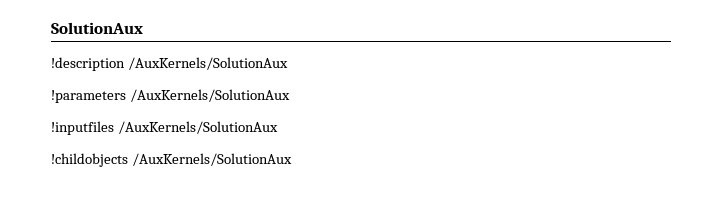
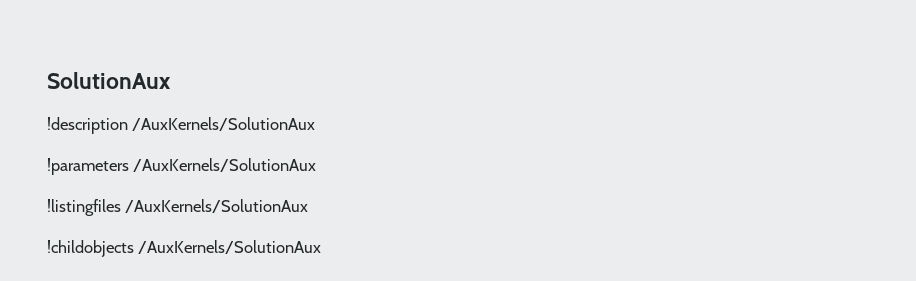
- !inputfiles /AuxKernels/SolutionAux
+ !listingfiles /AuxKernels/SolutionAux

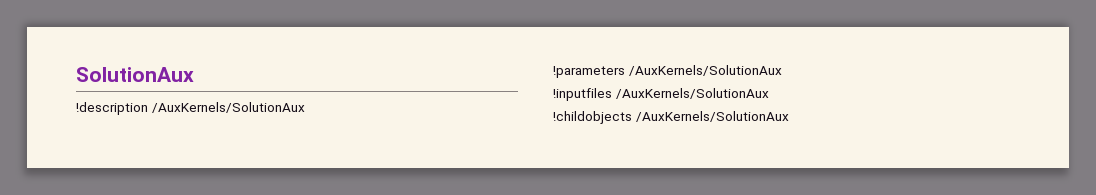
- !listingfiles /AuxKernels/SolutionAux
+ !inputfiles /AuxKernels/SolutionAux

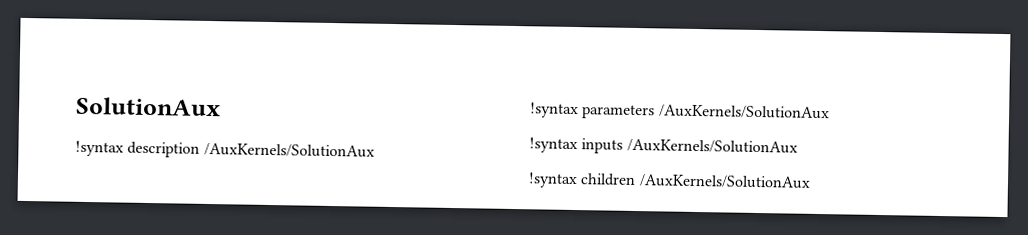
- !description /AuxKernels/SolutionAux
- !parameters /AuxKernels/SolutionAux
- !inputfiles /AuxKernels/SolutionAux
- !childobjects /AuxKernels/SolutionAux
+ !syntax description /AuxKernels/SolutionAux
+ !syntax parameters /AuxKernels/SolutionAux
+ !syntax inputs /AuxKernels/SolutionAux
+ !syntax children /AuxKernels/SolutionAux

